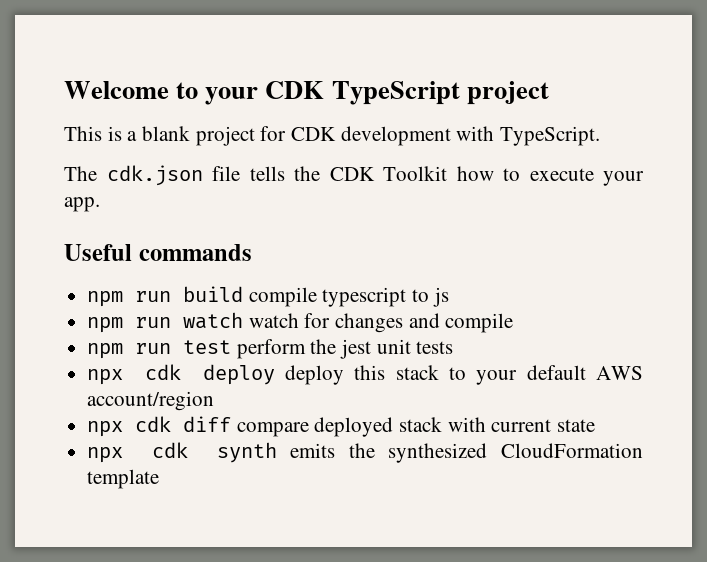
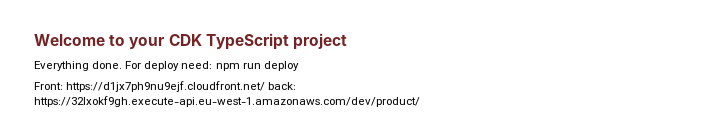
- This is a blank project for CDK development with TypeScript.
- The cdk.json file tells the CDK Toolkit how to execute your app.
- Useful commands
- npm run build compile typescript to js
- npm run watch watch for changes and compile
- npm run test perform the jest unit tests
- npx cdk deploy deploy this stack to your default AWS account/region
- npx cdk diff compare deployed stack with current state
- npx cdk synth emits the synthesized CloudFormation template
+ Everything done. For deploy need: npm run deploy
+ Front: https://d1jx7ph9nu9ejf.cloudfront.net/ back: https://32lxokf9gh.execute-api.eu-west-1.amazonaws.com/dev/product/

